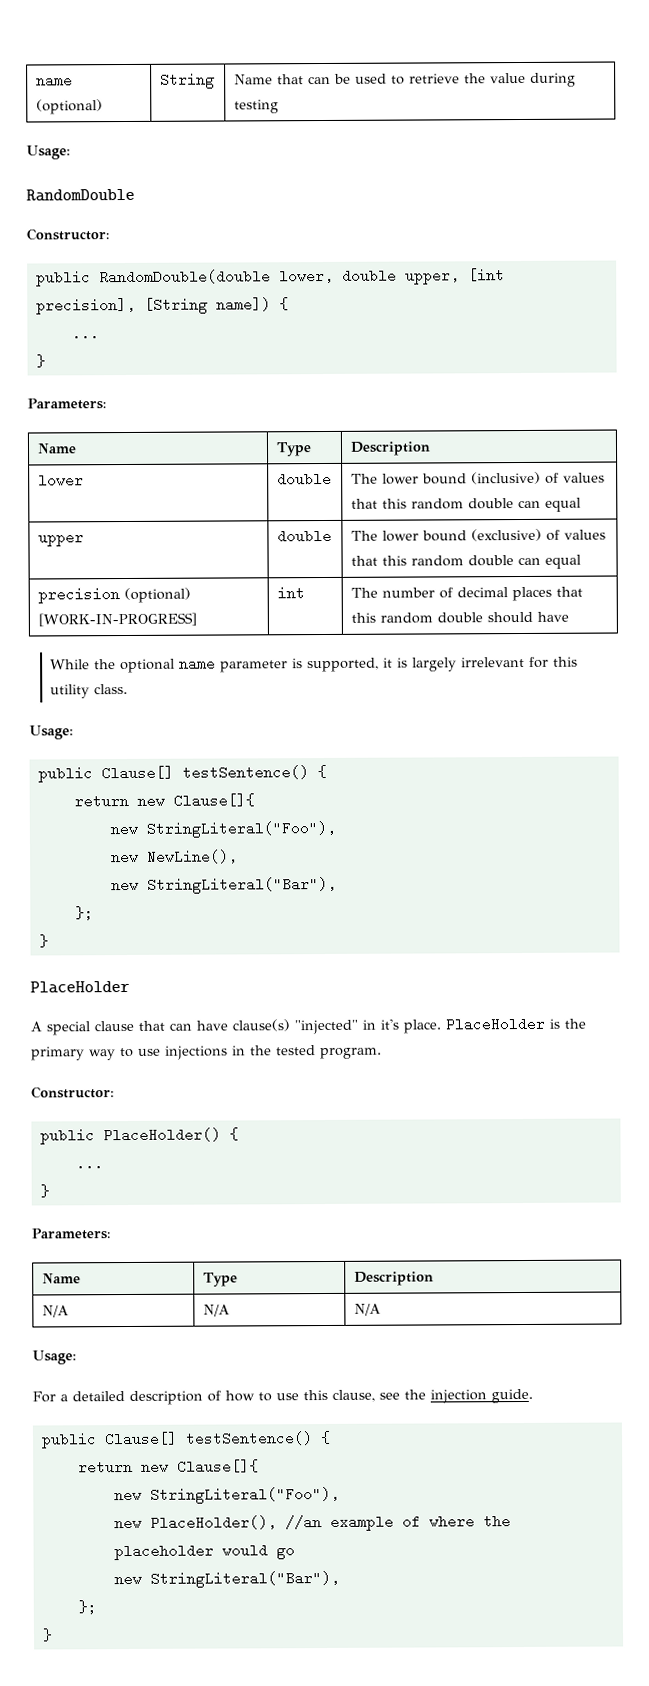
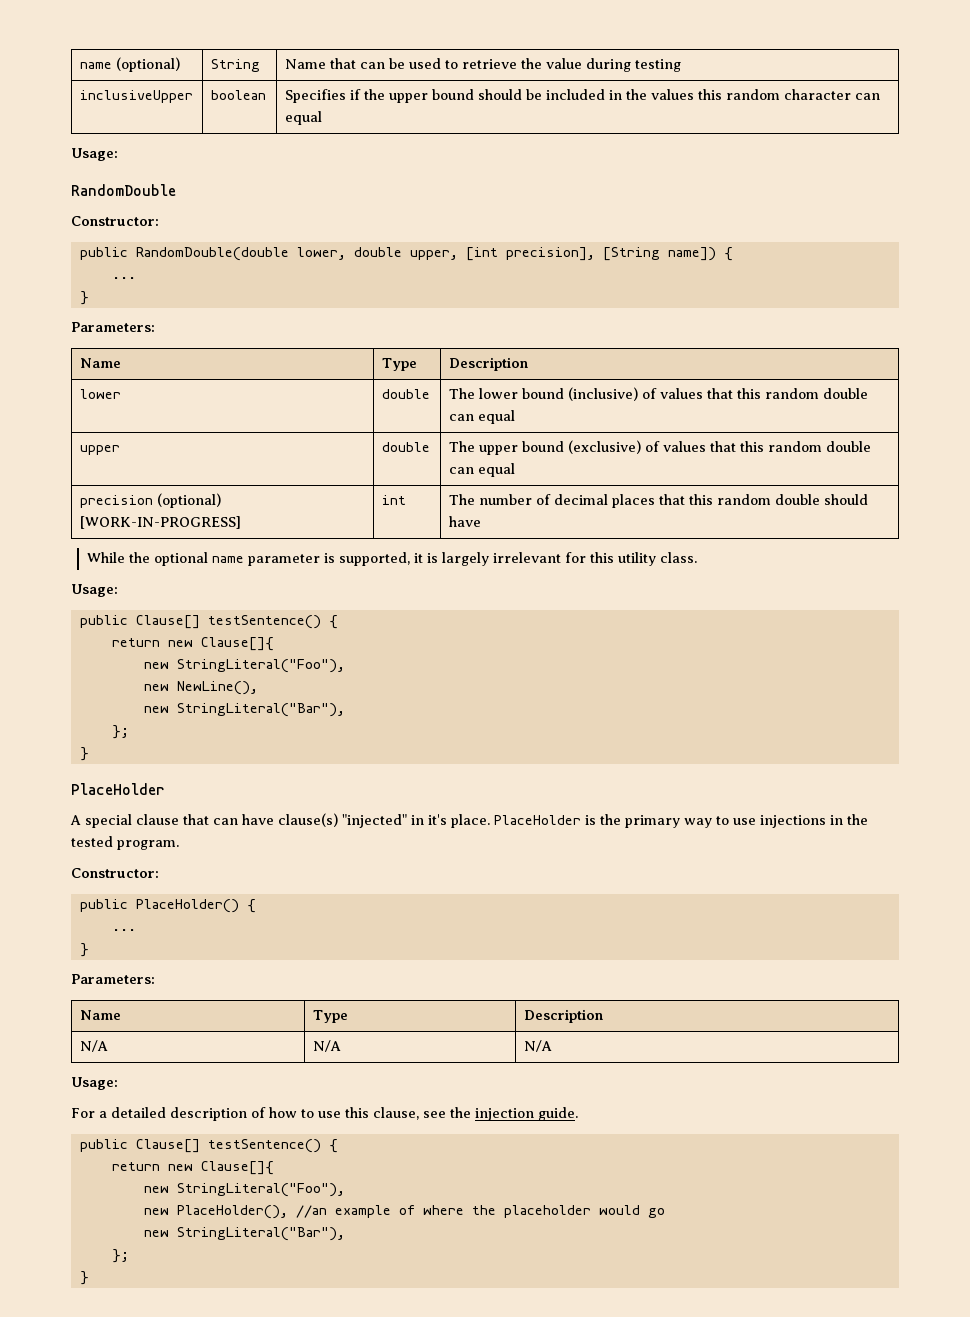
+ inclusiveUpper | boolean | Specifies if the upper bound should be included in the values this random character can equal
- upper | double | The lower bound (exclusive) of values that this random double can equal
+ upper | double | The upper bound (exclusive) of values that this random double can equal

